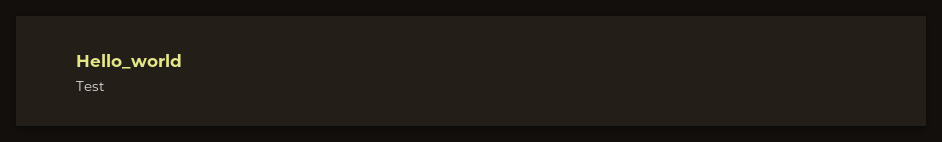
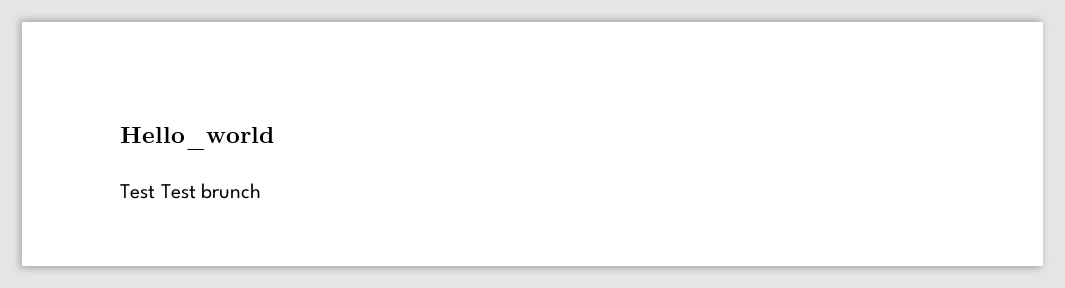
- Test
+ Test Test brunch

